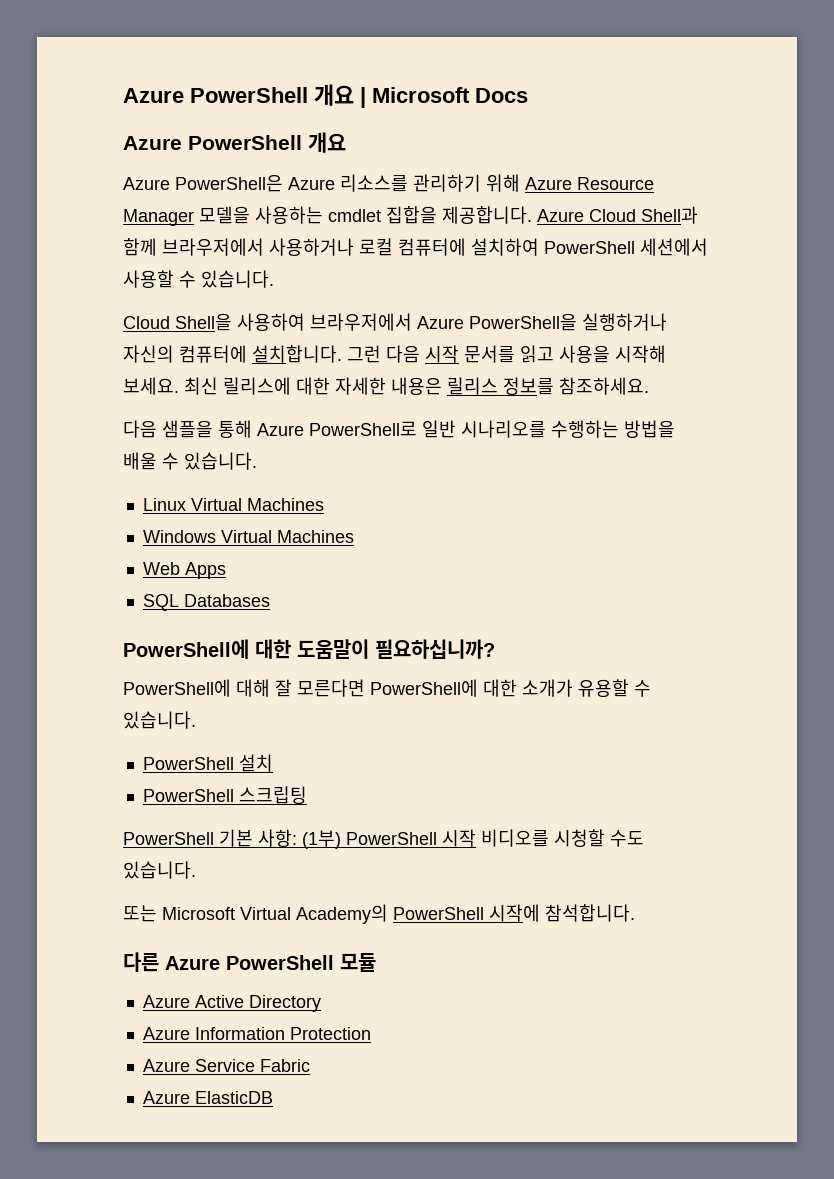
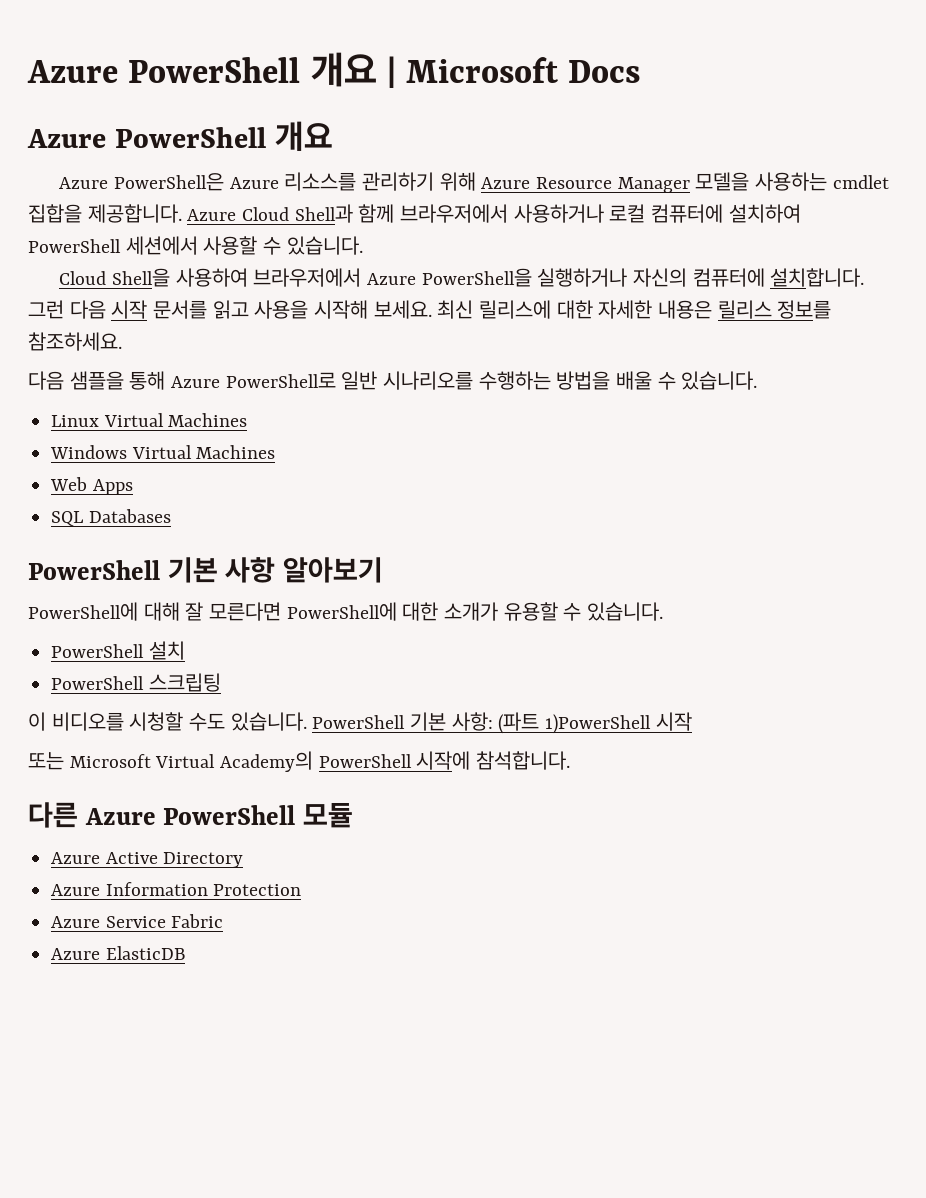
- PowerShell에 대한 도움말이 필요하십니까?
+ PowerShell 기본 사항 알아보기
- PowerShell 기본 사항: (1부) PowerShell 시작 비디오를 시청할 수도 있습니다.
+ 이 비디오를 시청할 수도 있습니다. PowerShell 기본 사항: (파트 1)PowerShell 시작

